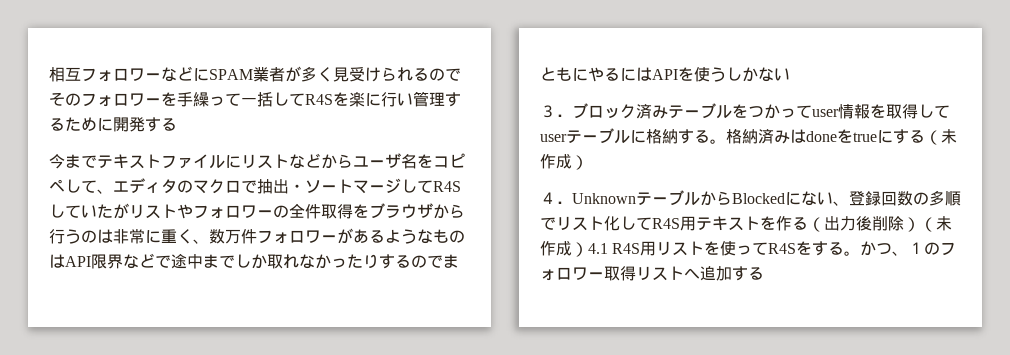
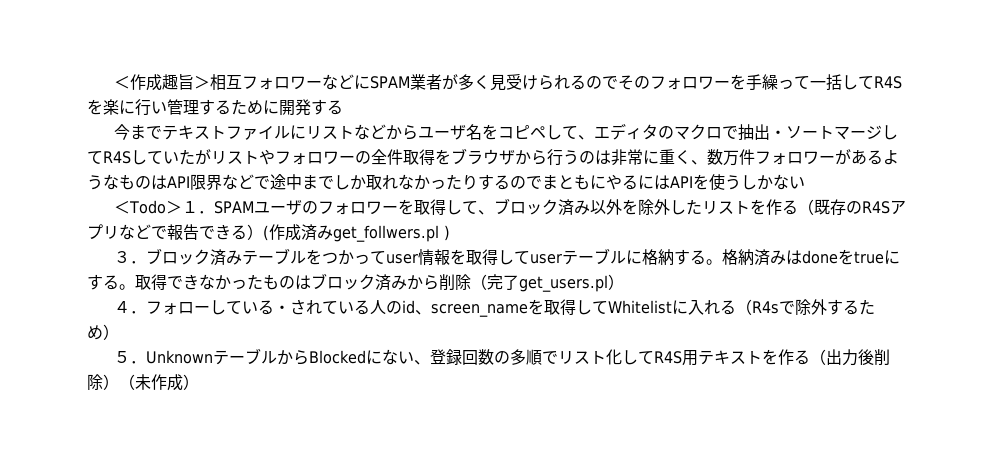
- 相互フォロワーなどにSPAM業者が多く見受けられるのでそのフォロワーを手繰って一括してR4Sを楽に行い管理するために開発する
+ ＜作成趣旨＞相互フォロワーなどにSPAM業者が多く見受けられるのでそのフォロワーを手繰って一括してR4Sを楽に行い管理するために開発する
+ ＜Todo＞１．SPAMユーザのフォロワーを取得して、ブロック済み以外を除外したリストを作る（既存のR4Sアプリなどで報告できる）(作成済みget_follwers.pl )
- 格納済みはdoneをtrueにする（未作成）
- ４．UnknownテーブルからBlockedにない、登録回数の多順でリスト化してR4S用テキストを作る（出力後削除）（未作成）4.1 R4S用リストを使ってR4Sをする。かつ、１のフォロワー取得リストへ追加する
+ 格納済みはdoneをtrueにする。取得できなかったものはブロック済みから削除（完了get_users.pl）
+ ４．フォローしている・されている人のid、screen_nameを取得してWhitelistに入れる（R4sで除外するため）
+ ５．UnknownテーブルからBlockedにない、登録回数の多順でリスト化してR4S用テキストを作る（出力後削除）（未作成）

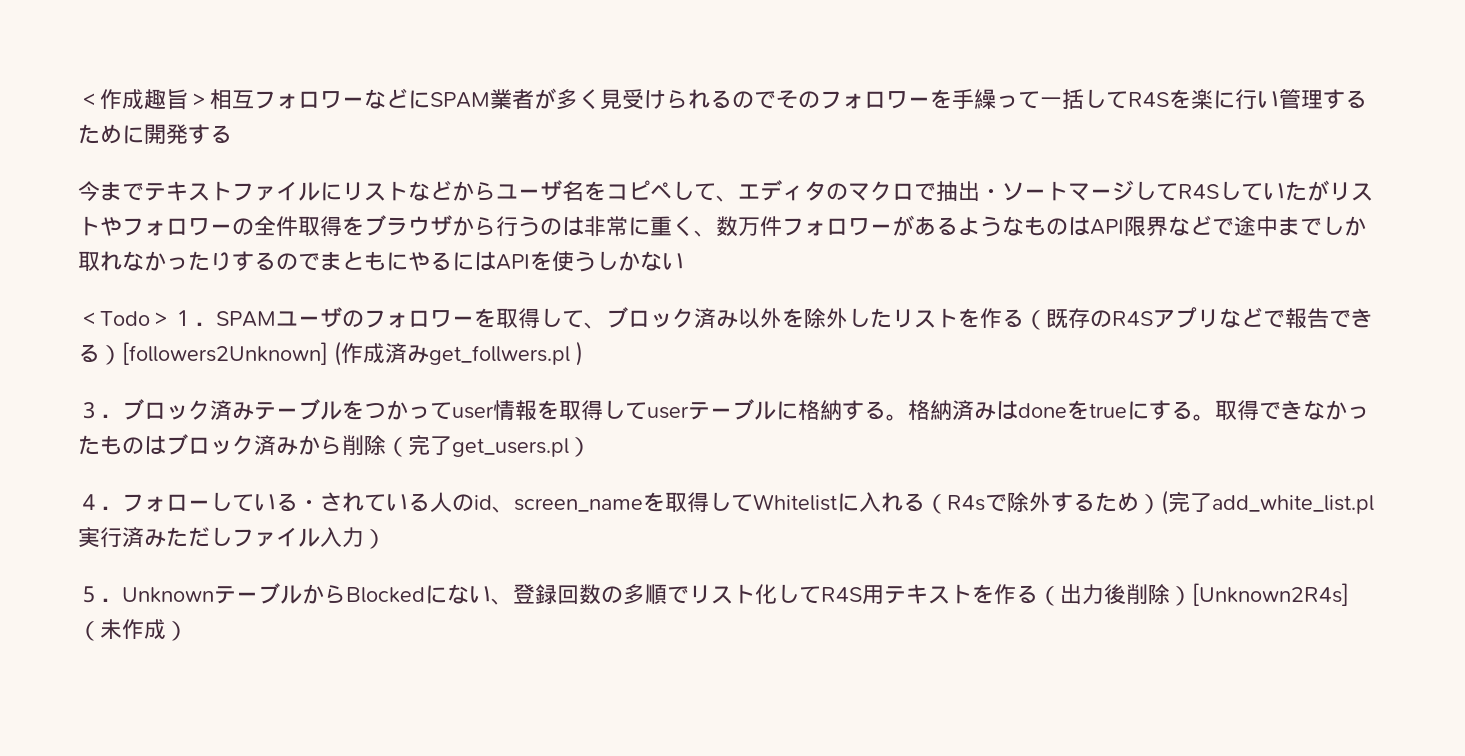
- ＜Todo＞１．SPAMユーザのフォロワーを取得して、ブロック済み以外を除外したリストを作る（既存のR4Sアプリなどで報告できる）(作成済みget_follwers.pl )
+ ＜Todo＞１．SPAMユーザのフォロワーを取得して、ブロック済み以外を除外したリストを作る（既存のR4Sアプリなどで報告できる）[followers2Unknown] (作成済みget_follwers.pl )
- ４．フォローしている・されている人のid、screen_nameを取得してWhitelistに入れる（R4sで除外するため）
+ ４．フォローしている・されている人のid、screen_nameを取得してWhitelistに入れる（R4sで除外するため）(完了add_white_list.pl実行済みただしファイル入力）
- ５．UnknownテーブルからBlockedにない、登録回数の多順でリスト化してR4S用テキストを作る（出力後削除）（未作成）
+ ５．UnknownテーブルからBlockedにない、登録回数の多順でリスト化してR4S用テキストを作る（出力後削除）[Unknown2R4s]（未作成）

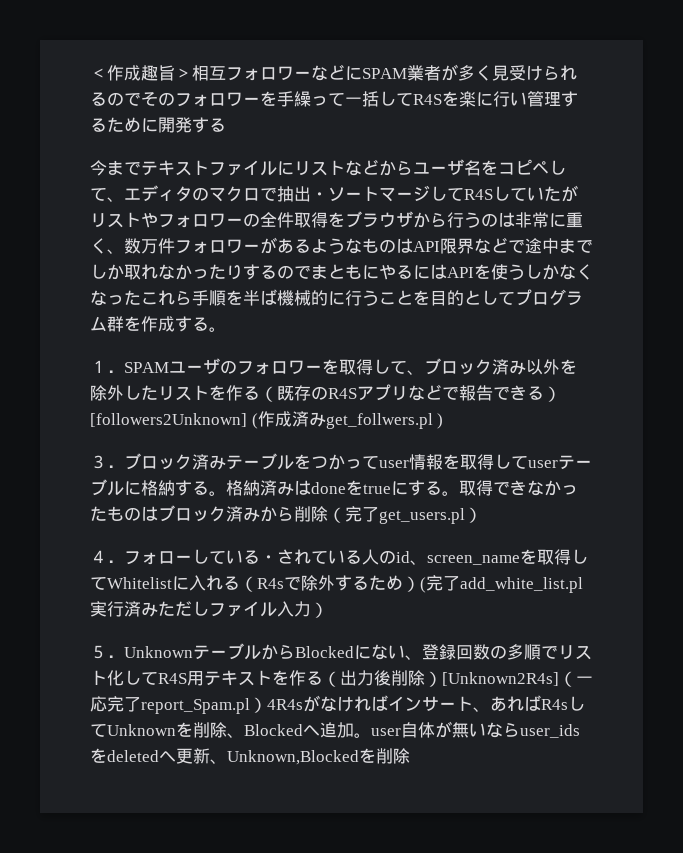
- 今までテキストファイルにリストなどからユーザ名をコピペして、エディタのマクロで抽出・ソートマージしてR4Sしていたがリストやフォロワーの全件取得をブラウザから行うのは非常に重く、数万件フォロワーがあるようなものはAPI限界などで途中までしか取れなかったりするのでまともにやるにはAPIを使うしかない
- ＜Todo＞１．SPAMユーザのフォロワーを取得して、ブロック済み以外を除外したリストを作る（既存のR4Sアプリなどで報告できる）[followers2Unknown] (作成済みget_follwers.pl )
+ 今までテキストファイルにリストなどからユーザ名をコピペして、エディタのマクロで抽出・ソートマージしてR4Sしていたがリストやフォロワーの全件取得をブラウザから行うのは非常に重く、数万件フォロワーがあるようなものはAPI限界などで途中までしか取れなかったりするのでまともにやるにはAPIを使うしかなくなったこれら手順を半ば機械的に行うことを目的としてプログラム群を作成する。
+ １．SPAMユーザのフォロワーを取得して、ブロック済み以外を除外したリストを作る（既存のR4Sアプリなどで報告できる）[followers2Unknown] (作成済みget_follwers.pl )
- ５．UnknownテーブルからBlockedにない、登録回数の多順でリスト化してR4S用テキストを作る（出力後削除）[Unknown2R4s]（未作成）
+ ５．UnknownテーブルからBlockedにない、登録回数の多順でリスト化してR4S用テキストを作る（出力後削除）[Unknown2R4s]（一応完了report_Spam.pl）4R4sがなければインサート、あればR4sしてUnknownを削除、Blockedへ追加。user自体が無いならuser_idsをdeletedへ更新、Unknown,Blockedを削除

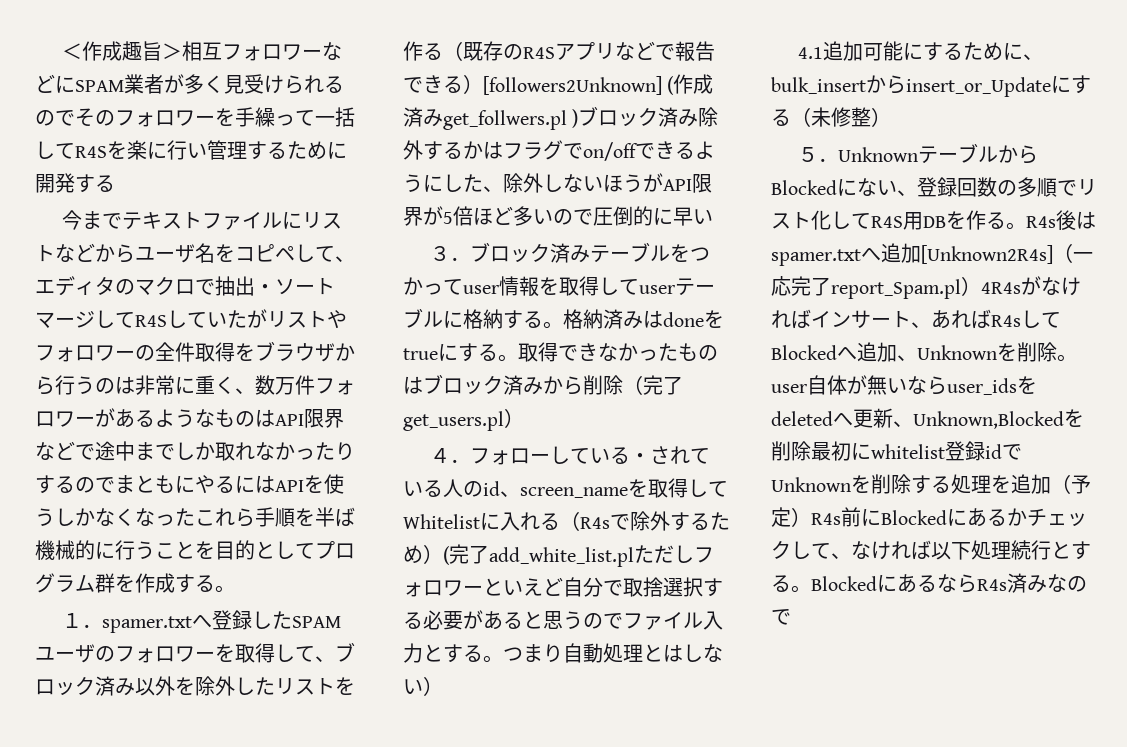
- １．SPAMユーザのフォロワーを取得して、ブロック済み以外を除外したリストを作る（既存のR4Sアプリなどで報告できる）[followers2Unknown] (作成済みget_follwers.pl )
+ １．spamer.txtへ登録したSPAMユーザのフォロワーを取得して、ブロック済み以外を除外したリストを作る（既存のR4Sアプリなどで報告できる）[followers2Unknown] (作成済みget_follwers.pl )ブロック済み除外するかはフラグでon/offできるようにした、除外しないほうがAPI限界が5倍ほど多いので圧倒的に早い
- ４．フォローしている・されている人のid、screen_nameを取得してWhitelistに入れる（R4sで除外するため）(完了add_white_list.pl実行済みただしファイル入力）
+ ４．フォローしている・されている人のid、screen_nameを取得してWhitelistに入れる（R4sで除外するため）(完了add_white_list.plただしフォロワーといえど自分で取捨選択する必要があると思うのでファイル入力とする。つまり自動処理とはしない）
+ 4.1追加可能にするために、bulk_insertからinsert_or_Updateにする（未修整）
- ５．UnknownテーブルからBlockedにない、登録回数の多順でリスト化してR4S用テキストを作る（出力後削除）[Unknown2R4s]（一応完了report_Spam.pl）4R4sがなければインサート、あればR4sしてUnknownを削除、Blockedへ追加。user自体が無いならuser_idsをdeletedへ更新、Unknown,Blockedを削除
+ ５．UnknownテーブルからBlockedにない、登録回数の多順でリスト化してR4S用DBを作る。R4s後はspamer.txtへ追加[Unknown2R4s]（一応完了report_Spam.pl）4R4sがなければインサート、あればR4sしてBlockedへ追加、Unknownを削除。user自体が無いならuser_idsをdeletedへ更新、Unknown,Blockedを削除最初にwhitelist登録idでUnknownを削除する処理を追加（予定）R4s前にBlockedにあるかチェックして、なければ以下処理続行とする。BlockedにあるならR4s済みなので

